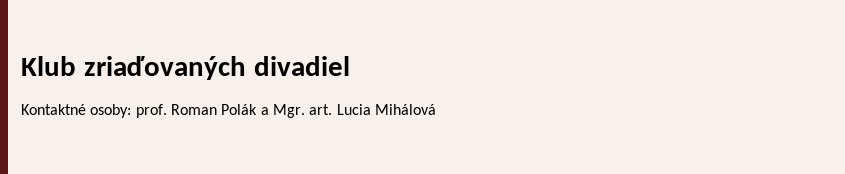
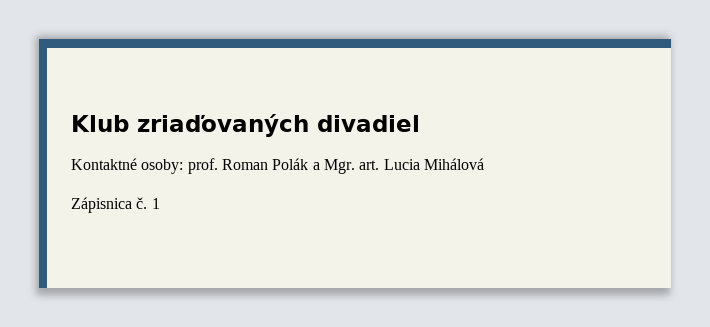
+ Zápisnica č. 1

